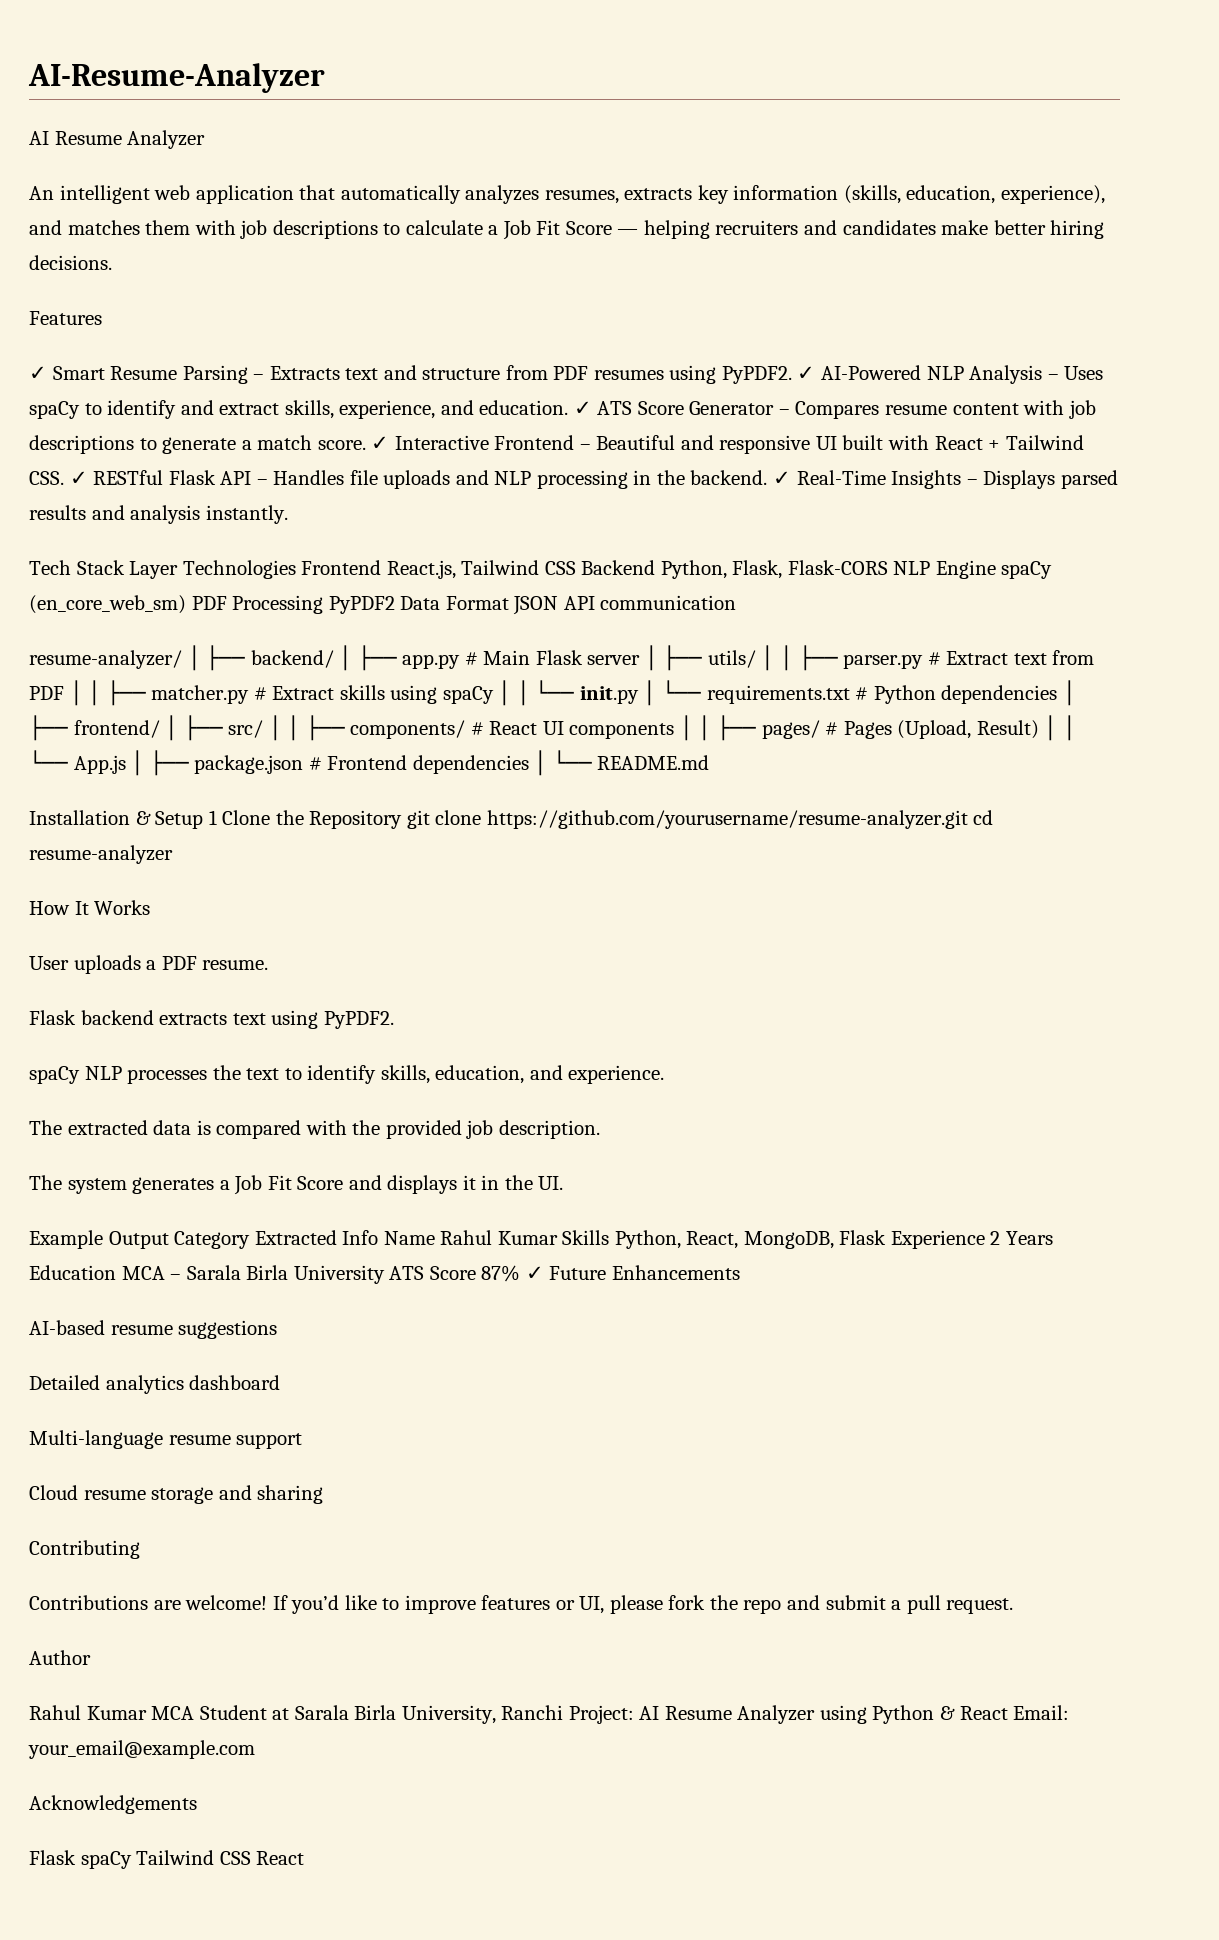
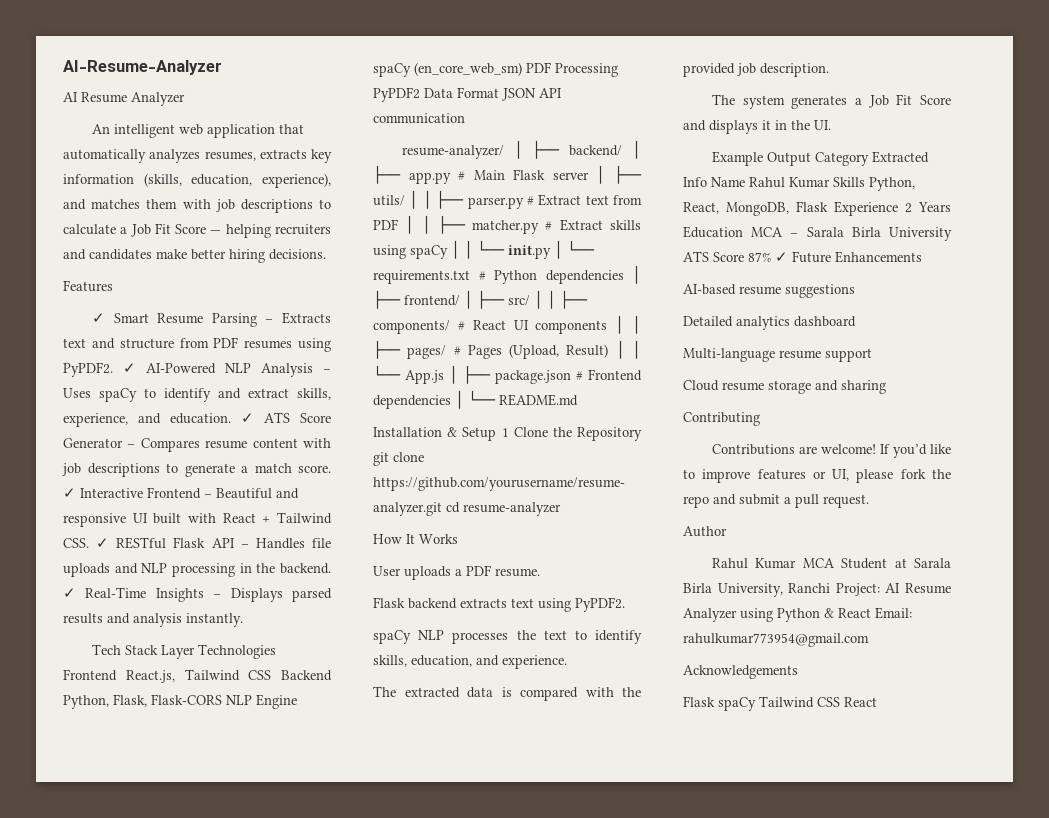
- Rahul Kumar MCA Student at Sarala Birla University, Ranchi Project: AI Resume Analyzer using Python & React Email: your_email@example.com
+ Rahul Kumar MCA Student at Sarala Birla University, Ranchi Project: AI Resume Analyzer using Python & React Email: rahulkumar773954@gmail.com

